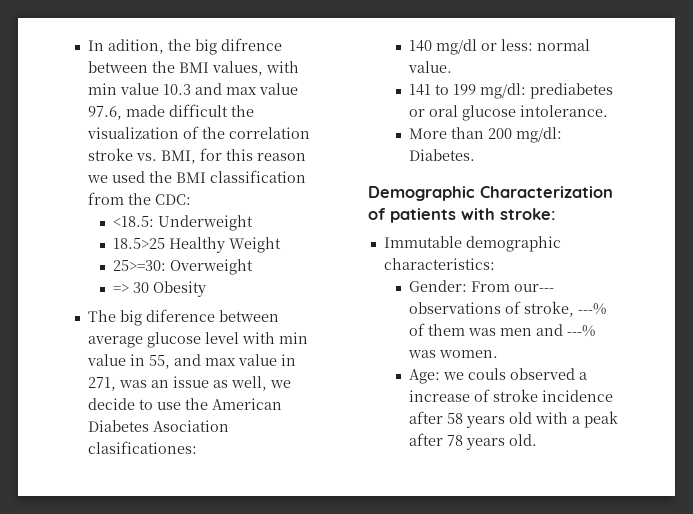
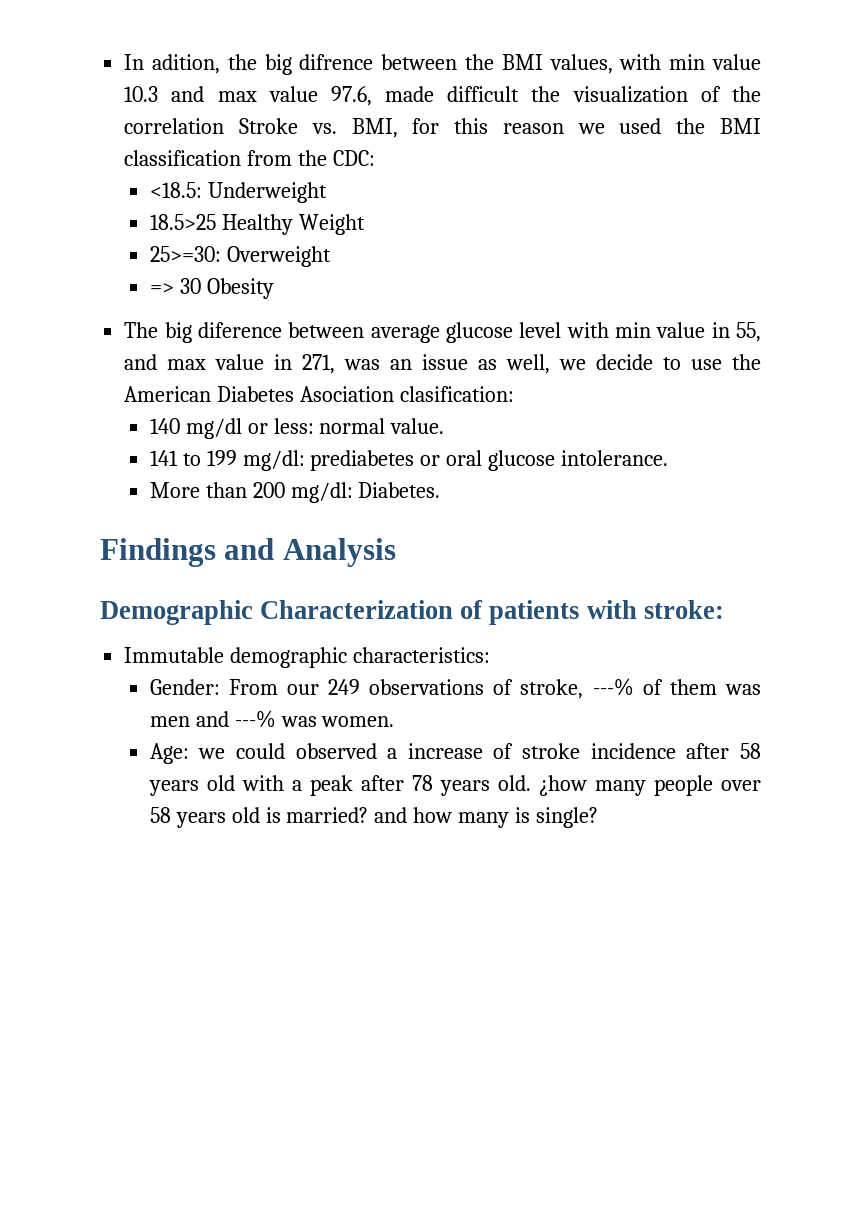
- In adition, the big difrence between the BMI values, with min value 10.3 and max value 97.6, made difficult the visualization of the correlation stroke vs. BMI, for this reason we used the BMI classification from the CDC:
+ In adition, the big difrence between the BMI values, with min value 10.3 and max value 97.6, made difficult the visualization of the correlation Stroke vs. BMI, for this reason we used the BMI classification from the CDC:
- The big diference between average glucose level with min value in 55, and max value in 271, was an issue as well, we decide to use the American Diabetes Asociation clasificationes:
+ The big diference between average glucose level with min value in 55, and max value in 271, was an issue as well, we decide to use the American Diabetes Asociation clasification:
+ Findings and Analysis
- Gender: From our--- observations of stroke, ---% of them was men and ---% was women.
+ Gender: From our 249 observations of stroke, ---% of them was men and ---% was women.
- Age: we couls observed a increase of stroke incidence after 58 years old with a peak after 78 years old.
+ Age: we could observed a increase of stroke incidence after 58 years old with a peak after 78 years old.
+ ¿how many people over 58 years old is married? and how many is single?

